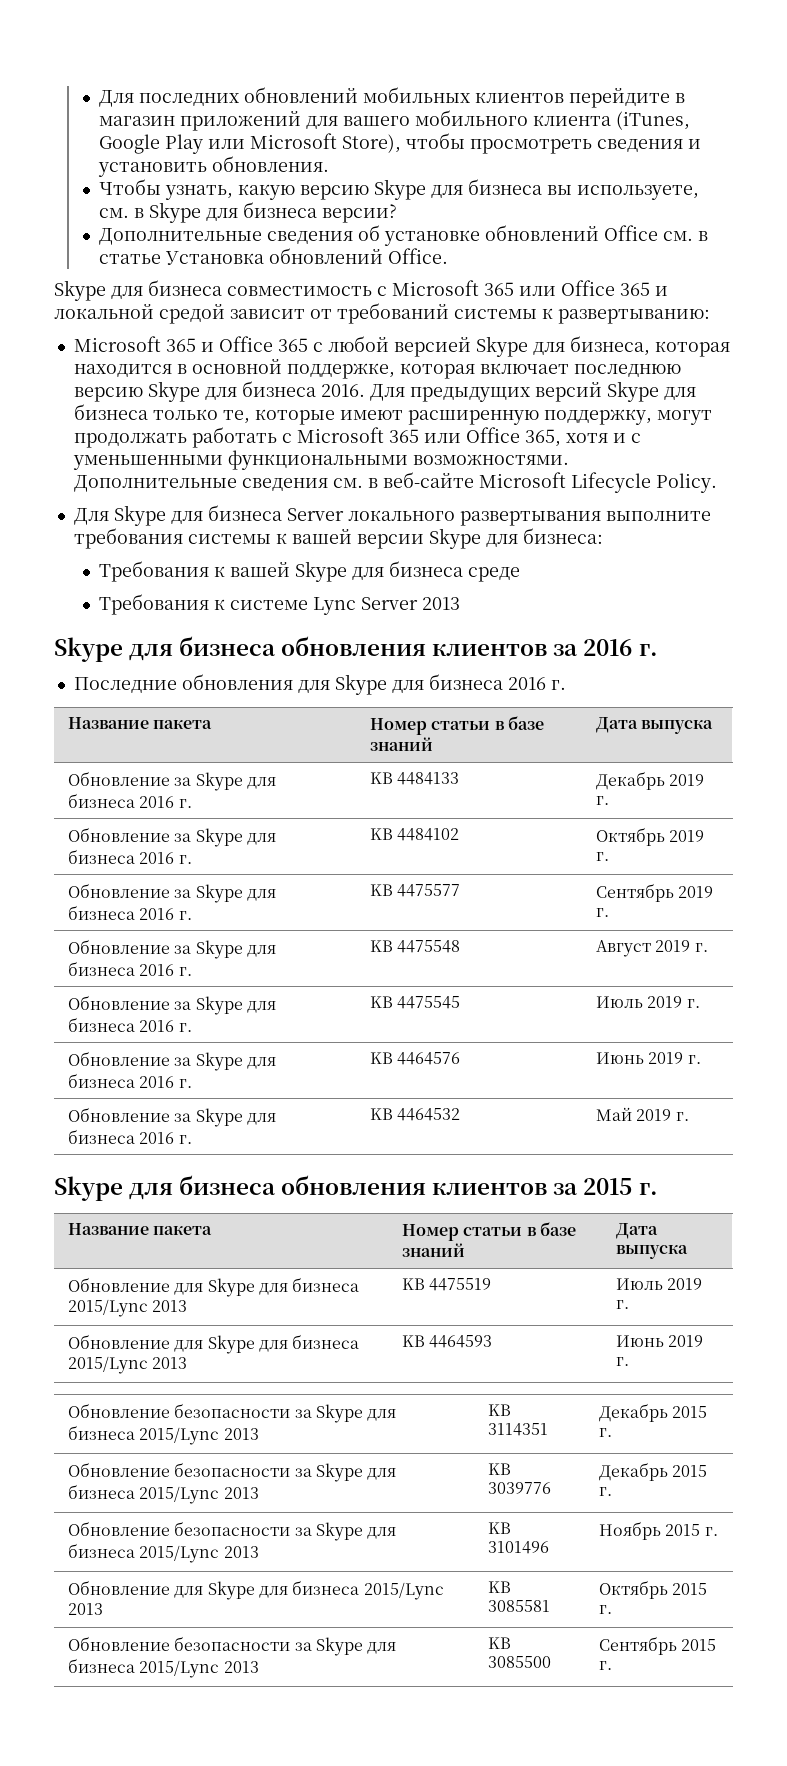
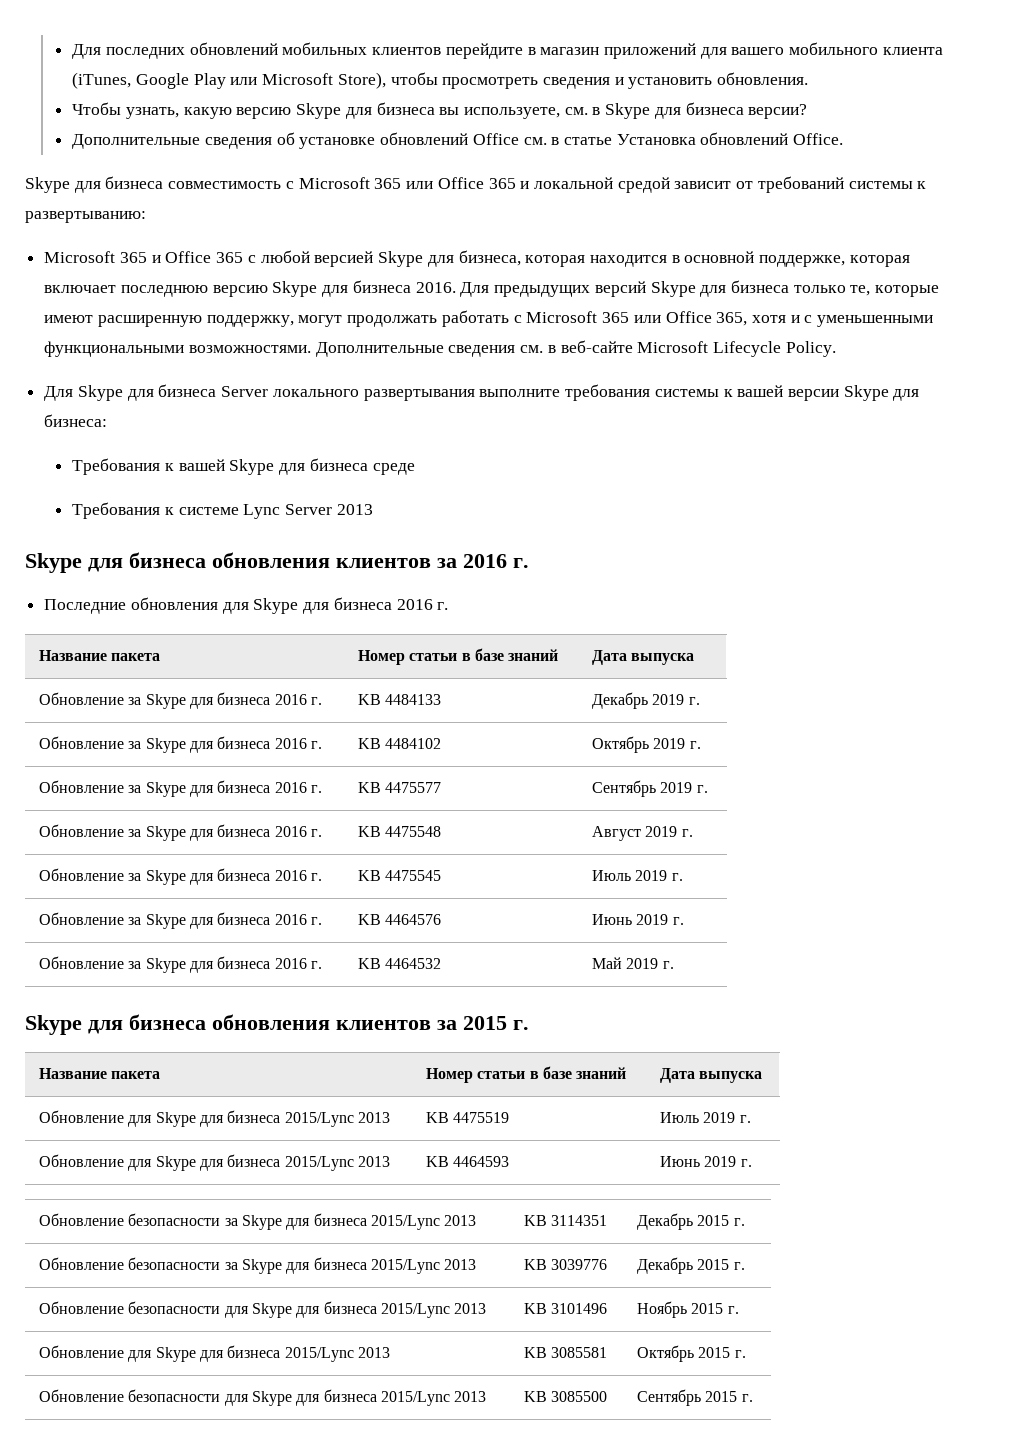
- Обновление безопасности за Skype для бизнеса 2015/Lync 2013 | KB 3101496 | Ноябрь 2015 г.
+ Обновление безопасности для Skype для бизнеса 2015/Lync 2013 | KB 3101496 | Ноябрь 2015 г.
- Обновление безопасности за Skype для бизнеса 2015/Lync 2013 | KB 3085500 | Сентябрь 2015 г.
+ Обновление безопасности для Skype для бизнеса 2015/Lync 2013 | KB 3085500 | Сентябрь 2015 г.

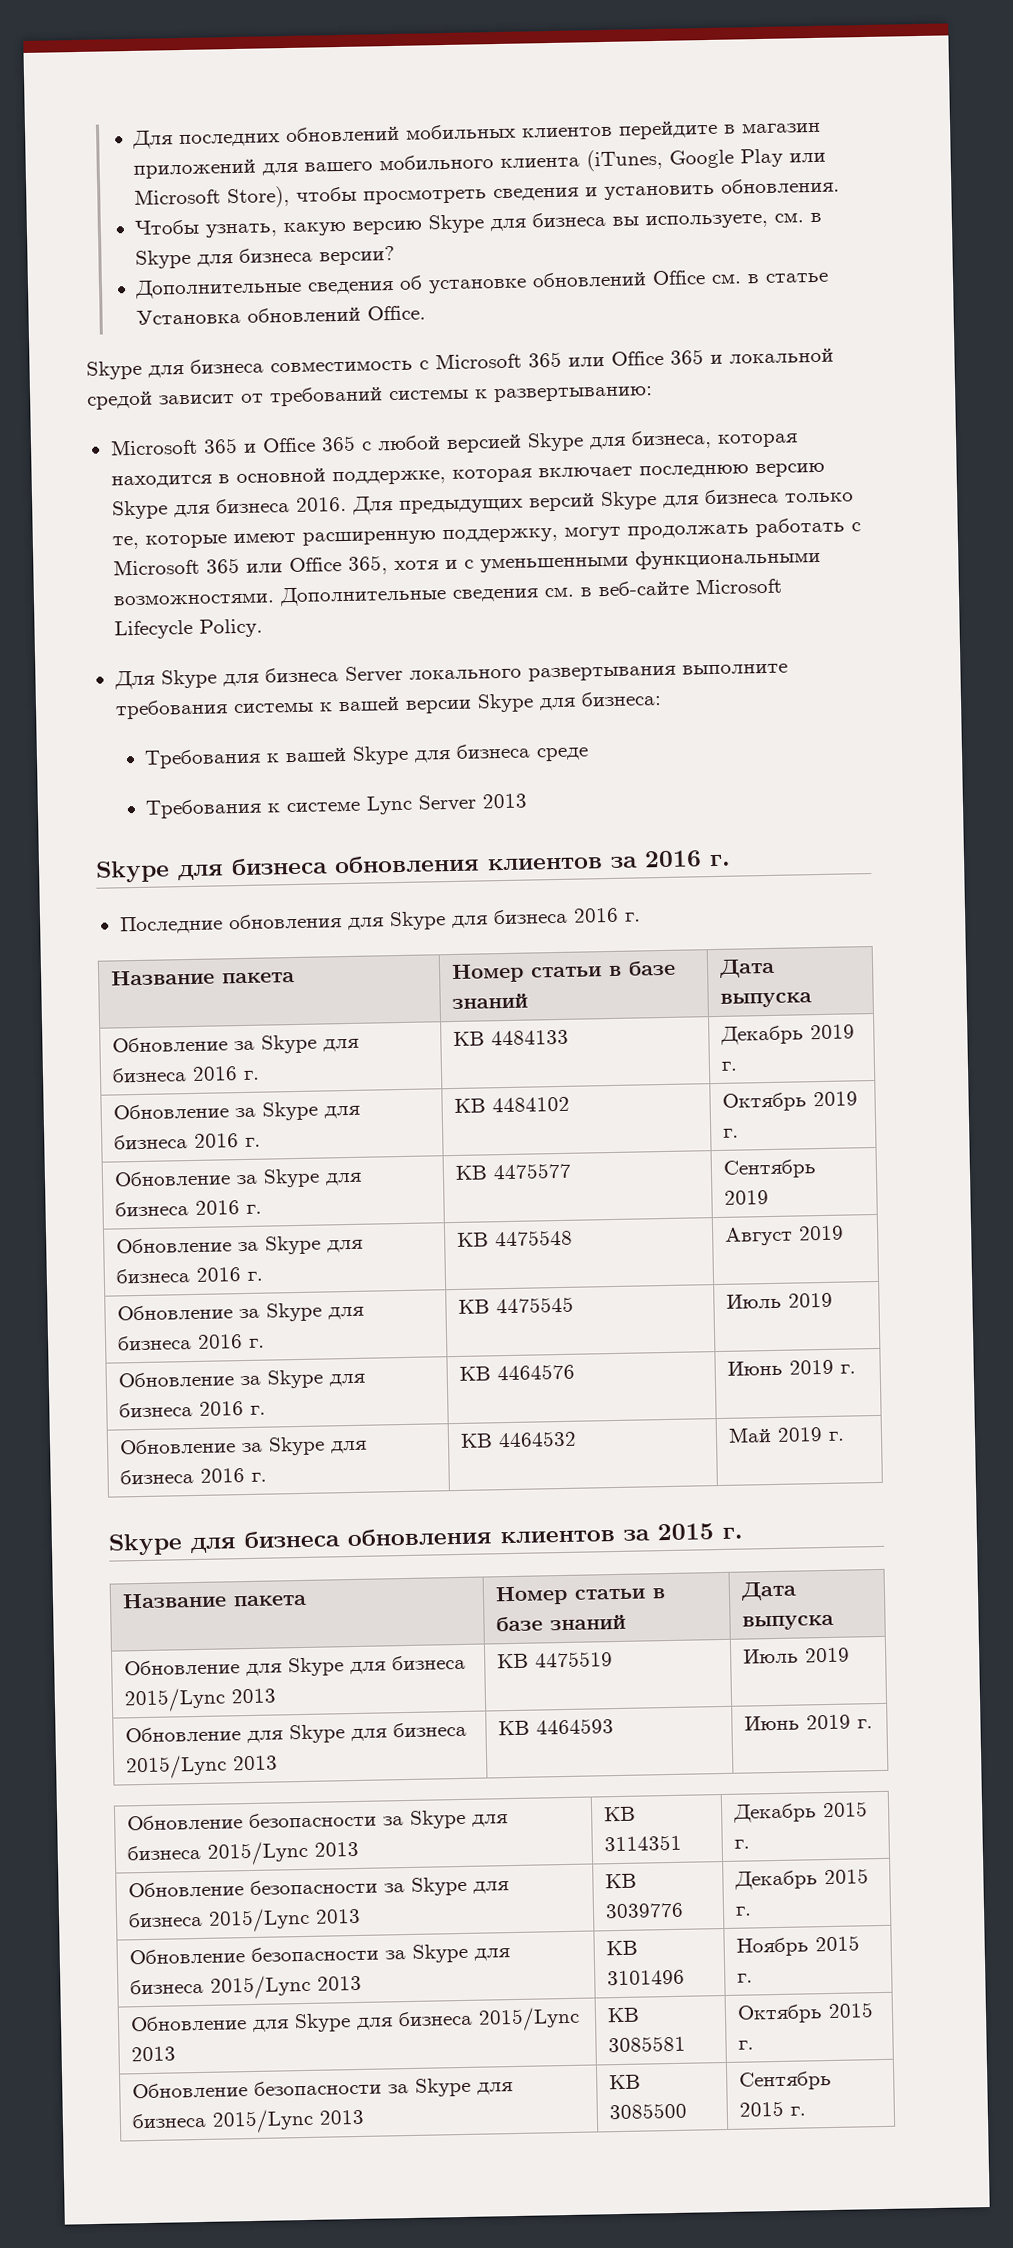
- Обновление за Skype для бизнеса 2016 г. | KB 4475577 | Сентябрь 2019 г.
+ Обновление за Skype для бизнеса 2016 г. | KB 4475577 | Сентябрь 2019
- Обновление за Skype для бизнеса 2016 г. | KB 4475548 | Август 2019 г.
+ Обновление за Skype для бизнеса 2016 г. | KB 4475548 | Август 2019
- Обновление за Skype для бизнеса 2016 г. | KB 4475545 | Июль 2019 г.
+ Обновление за Skype для бизнеса 2016 г. | KB 4475545 | Июль 2019
- Обновление для Skype для бизнеса 2015/Lync 2013 | KB 4475519 | Июль 2019 г.
+ Обновление для Skype для бизнеса 2015/Lync 2013 | KB 4475519 | Июль 2019
- Обновление безопасности для Skype для бизнеса 2015/Lync 2013 | KB 3101496 | Ноябрь 2015 г.
+ Обновление безопасности за Skype для бизнеса 2015/Lync 2013 | KB 3101496 | Ноябрь 2015 г.
- Обновление безопасности для Skype для бизнеса 2015/Lync 2013 | KB 3085500 | Сентябрь 2015 г.
+ Обновление безопасности за Skype для бизнеса 2015/Lync 2013 | KB 3085500 | Сентябрь 2015 г.

